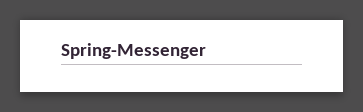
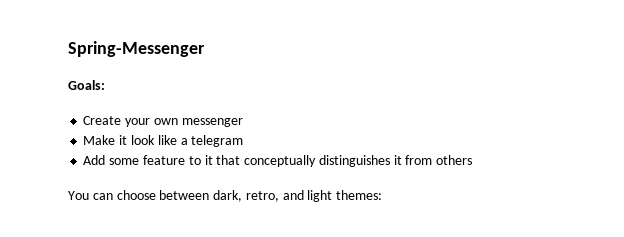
+ Goals:
+ Create your own messenger
+ Make it look like a telegram
+ Add some feature to it that conceptually distinguishes it from others
+ You can choose between dark, retro, and light themes:

